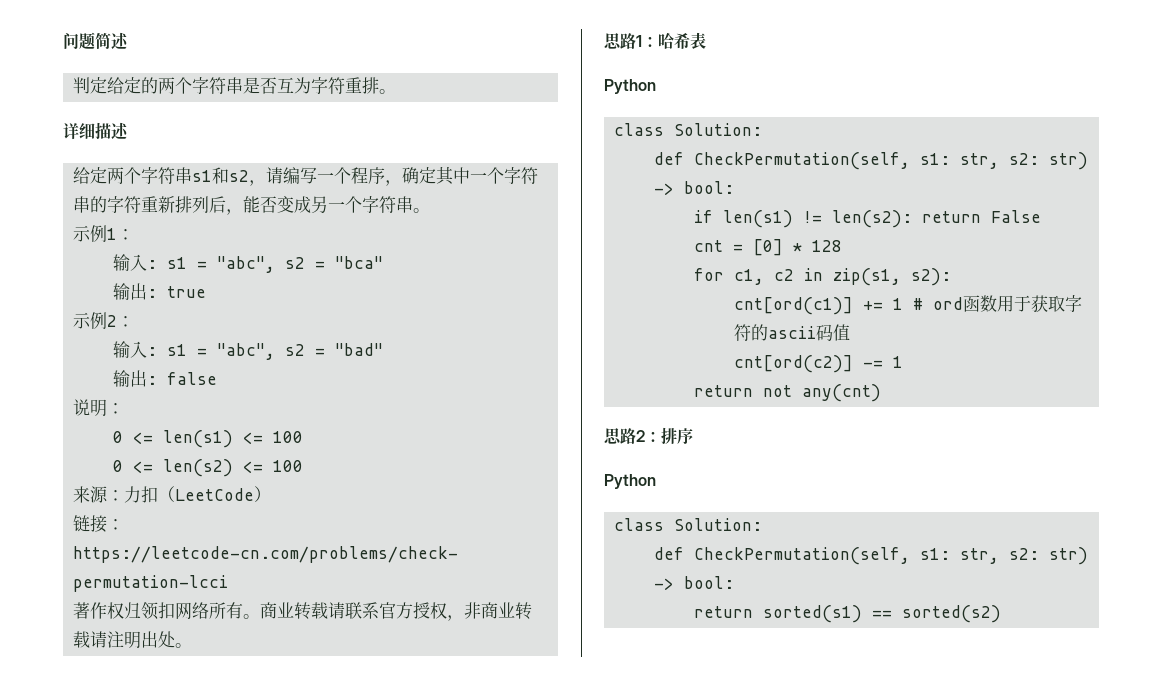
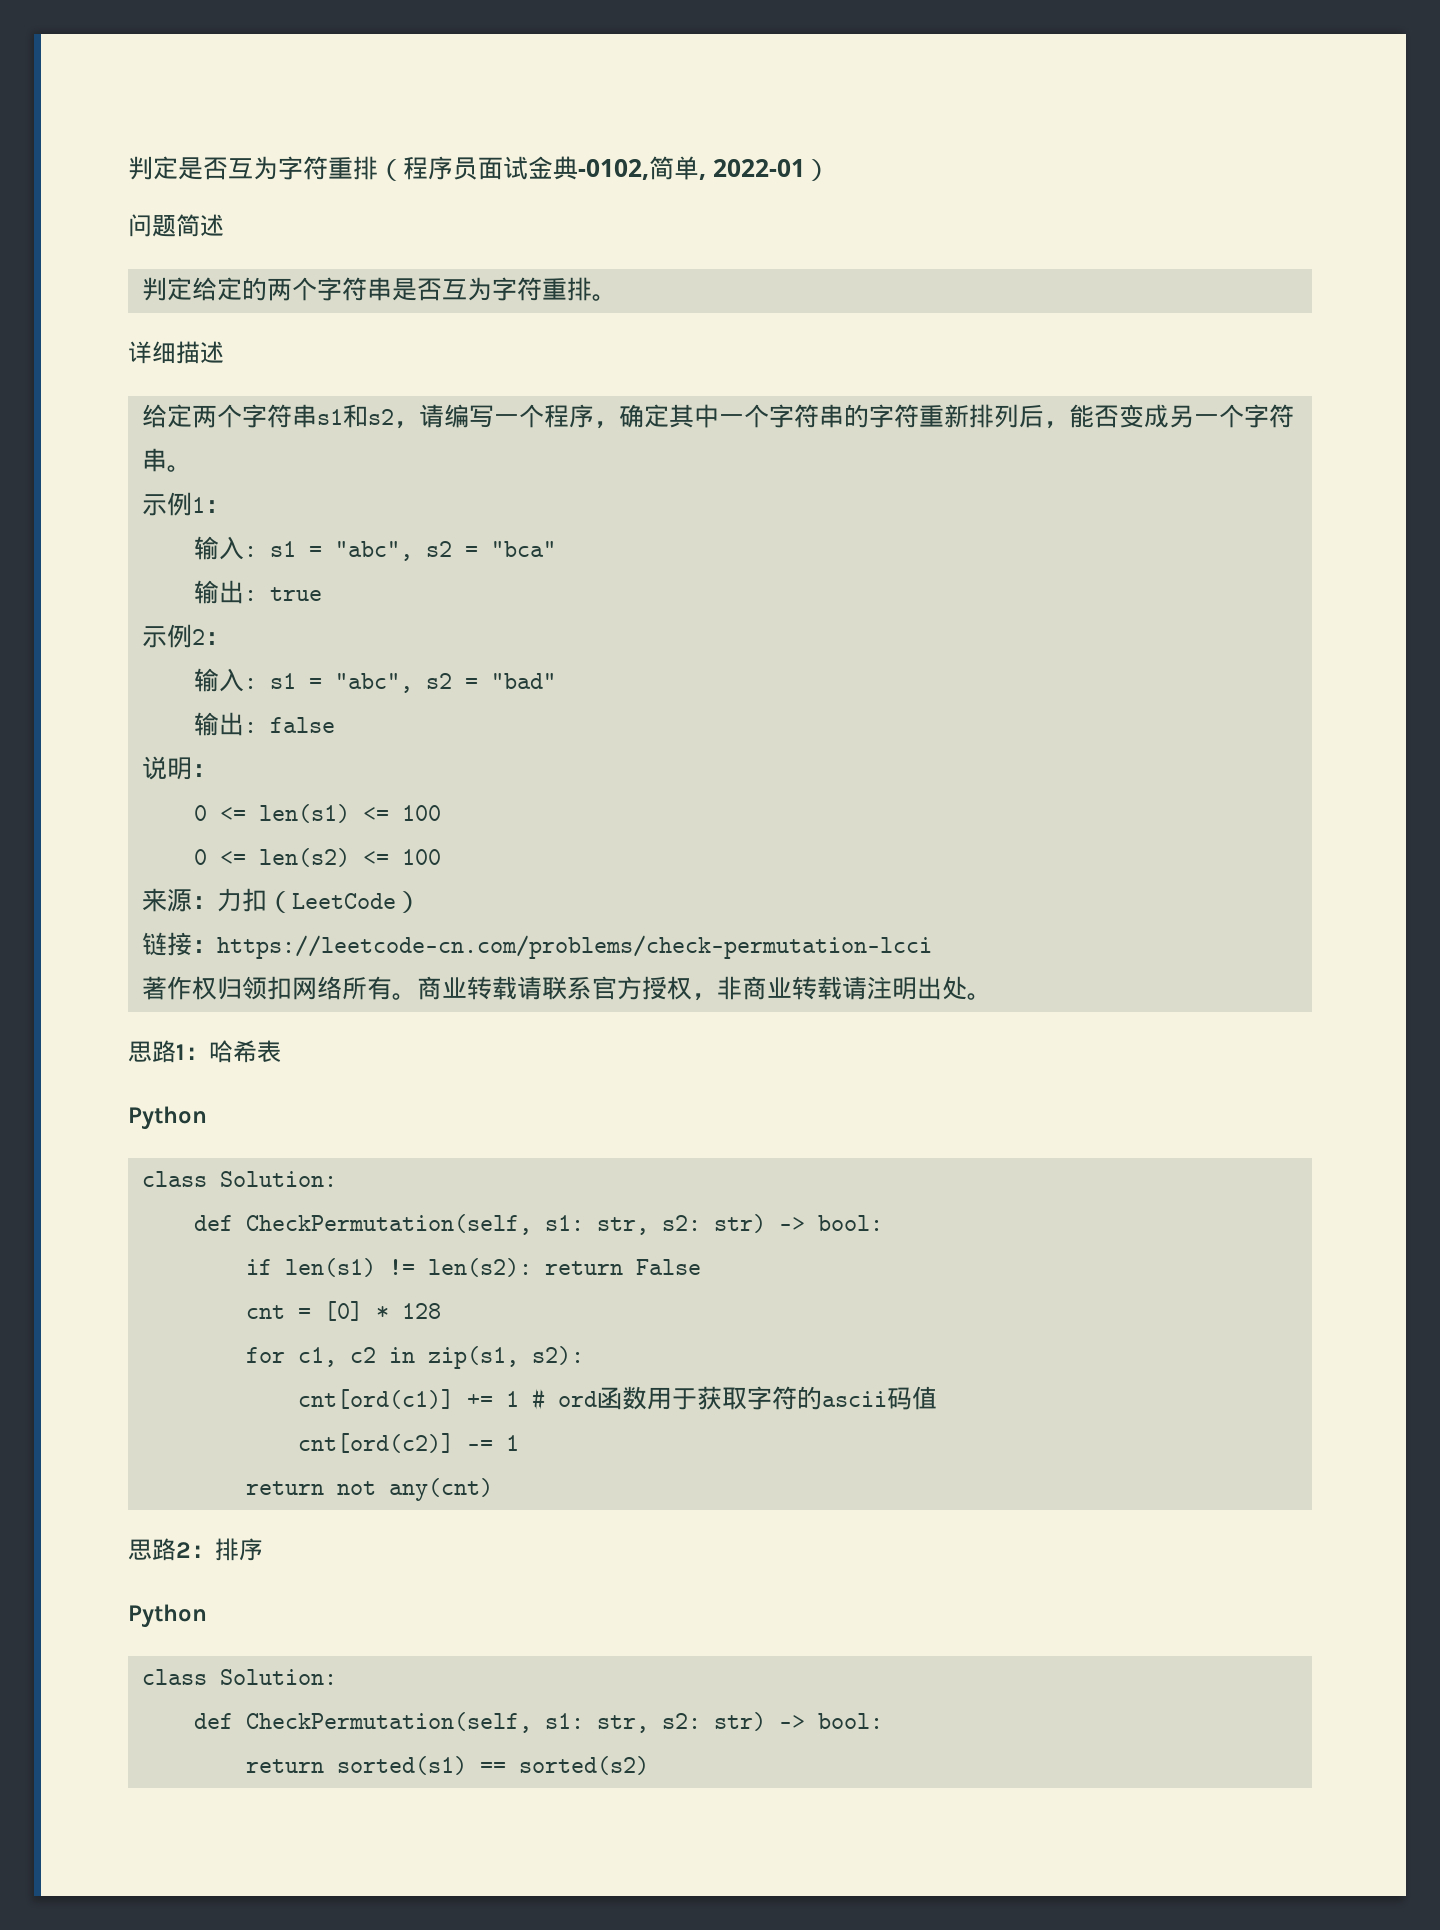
+ 判定是否互为字符重排（程序员面试金典-0102,简单, 2022-01）

